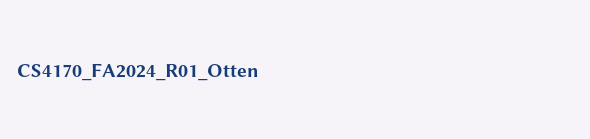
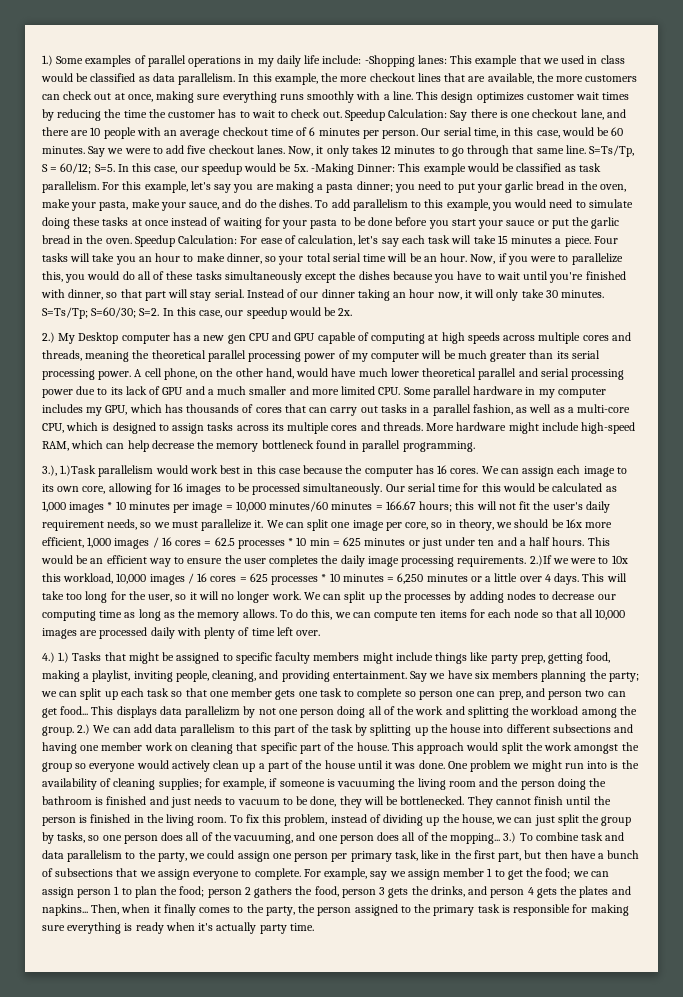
- CS4170_FA2024_R01_Otten
+ 1.) Some examples of parallel operations in my daily life include: -Shopping lanes: This example that we used in class would be classified as data parallelism. In this example, the more checkout lines that are available, the more customers can check out at once, making sure everything runs smoothly with a line. This design optimizes customer wait times by reducing the time the customer has to wait to check out. Speedup Calculation: Say there is one checkout lane, and there are 10 people with an average checkout time of 6 minutes per person. Our serial time, in this case, would be 60 minutes. Say we were to add five checkout lanes. Now, it only takes 12 minutes to go through that same line. S=Ts/Tp, S = 60/12; S=5. In this case, our speedup would be 5x. -Making Dinner: This example would be classified as task parallelism. For this example, let's say you are making a pasta dinner; you need to put your garlic bread in the oven, make your pasta, make your sauce, and do the dishes. To add parallelism to this example, you would need to simulate doing these tasks at once instead of waiting for your pasta to be done before you start your sauce or put the garlic bread in the oven. Speedup Calculation: For ease of calculation, let's say each task will take 15 minutes a piece. Four tasks will take you an hour to make dinner, so your total serial time will be an hour. Now, if you were to parallelize this, you would do all of these tasks simultaneously except the dishes because you have to wait until you're finished with dinner, so that part will stay serial. Instead of our dinner taking an hour now, it will only take 30 minutes. S=Ts/Tp; S=60/30; S=2. In this case, our speedup would be 2x.
+ 2.) My Desktop computer has a new gen CPU and GPU capable of computing at high speeds across multiple cores and threads, meaning the theoretical parallel processing power of my computer will be much greater than its serial processing power. A cell phone, on the other hand, would have much lower theoretical parallel and serial processing power due to its lack of GPU and a much smaller and more limited CPU. Some parallel hardware in my computer includes my GPU, which has thousands of cores that can carry out tasks in a parallel fashion, as well as a multi-core CPU, which is designed to assign tasks across its multiple cores and threads. More hardware might include high-speed RAM, which can help decrease the memory bottleneck found in parallel programming.
+ 3.), 1.)Task parallelism would work best in this case because the computer has 16 cores. We can assign each image to its own core, allowing for 16 images to be processed simultaneously. Our serial time for this would be calculated as 1,000 images * 10 minutes per image = 10,000 minutes/60 minutes = 166.67 hours; this will not fit the user's daily requirement needs, so we must parallelize it. We can split one image per core, so in theory, we should be 16x more efficient, 1,000 images / 16 cores = 62.5 processes * 10 min = 625 minutes or just under ten and a half hours. This would be an efficient way to ensure the user completes the daily image processing requirements. 2.)If we were to 10x this workload, 10,000 images / 16 cores = 625 processes * 10 minutes = 6,250 minutes or a little over 4 days. This will take too long for the user, so it will no longer work. We can split up the processes by adding nodes to decrease our computing time as long as the memory allows. To do this, we can compute ten items for each node so that all 10,000 images are processed daily with plenty of time left over.
+ 4.) 1.) Tasks that might be assigned to specific faculty members might include things like party prep, getting food, making a playlist, inviting people, cleaning, and providing entertainment. Say we have six members planning the party; we can split up each task so that one member gets one task to complete so person one can prep, and person two can get food... This displays data parallelizm by not one person doing all of the work and splitting the workload among the group. 2.) We can add data parallelism to this part of the task by splitting up the house into different subsections and having one member work on cleaning that specific part of the house. This approach would split the work amongst the group so everyone would actively clean up a part of the house until it was done. One problem we might run into is the availability of cleaning supplies; for example, if someone is vacuuming the living room and the person doing the bathroom is finished and just needs to vacuum to be done, they will be bottlenecked. They cannot finish until the person is finished in the living room. To fix this problem, instead of dividing up the house, we can just split the group by tasks, so one person does all of the vacuuming, and one person does all of the mopping... 3.) To combine task and data parallelism to the party, we could assign one person per primary task, like in the first part, but then have a bunch of subsections that we assign everyone to complete. For example, say we assign member 1 to get the food; we can assign person 1 to plan the food; person 2 gathers the food, person 3 gets the drinks, and person 4 gets the plates and napkins... Then, when it finally comes to the party, the person assigned to the primary task is responsible for making sure everything is ready when it's actually party time.

